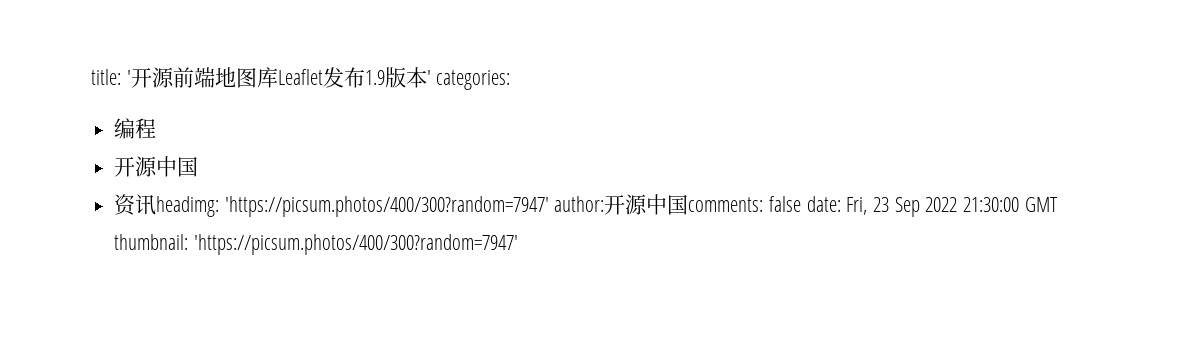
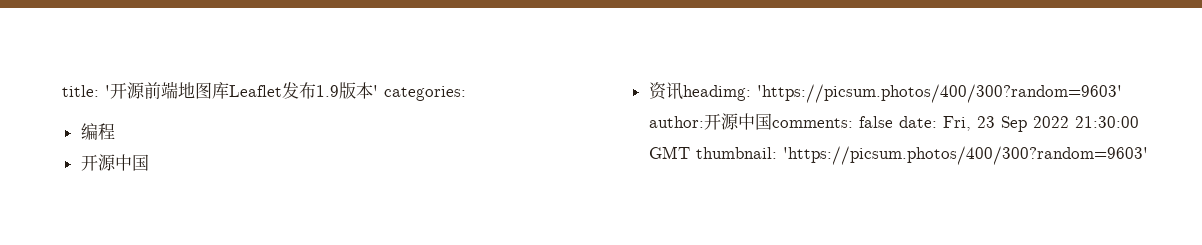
- 资讯headimg: 'https://picsum.photos/400/300?random=7947' author:开源中国comments: false date: Fri, 23 Sep 2022 21:30:00 GMT thumbnail: 'https://picsum.photos/400/300?random=7947'
+ 资讯headimg: 'https://picsum.photos/400/300?random=9603' author:开源中国comments: false date: Fri, 23 Sep 2022 21:30:00 GMT thumbnail: 'https://picsum.photos/400/300?random=9603'

